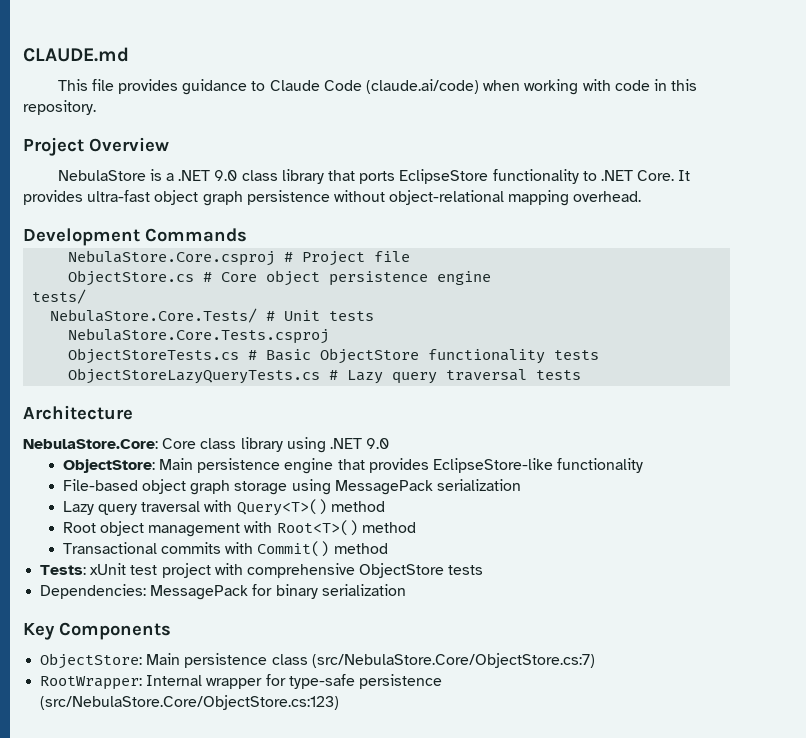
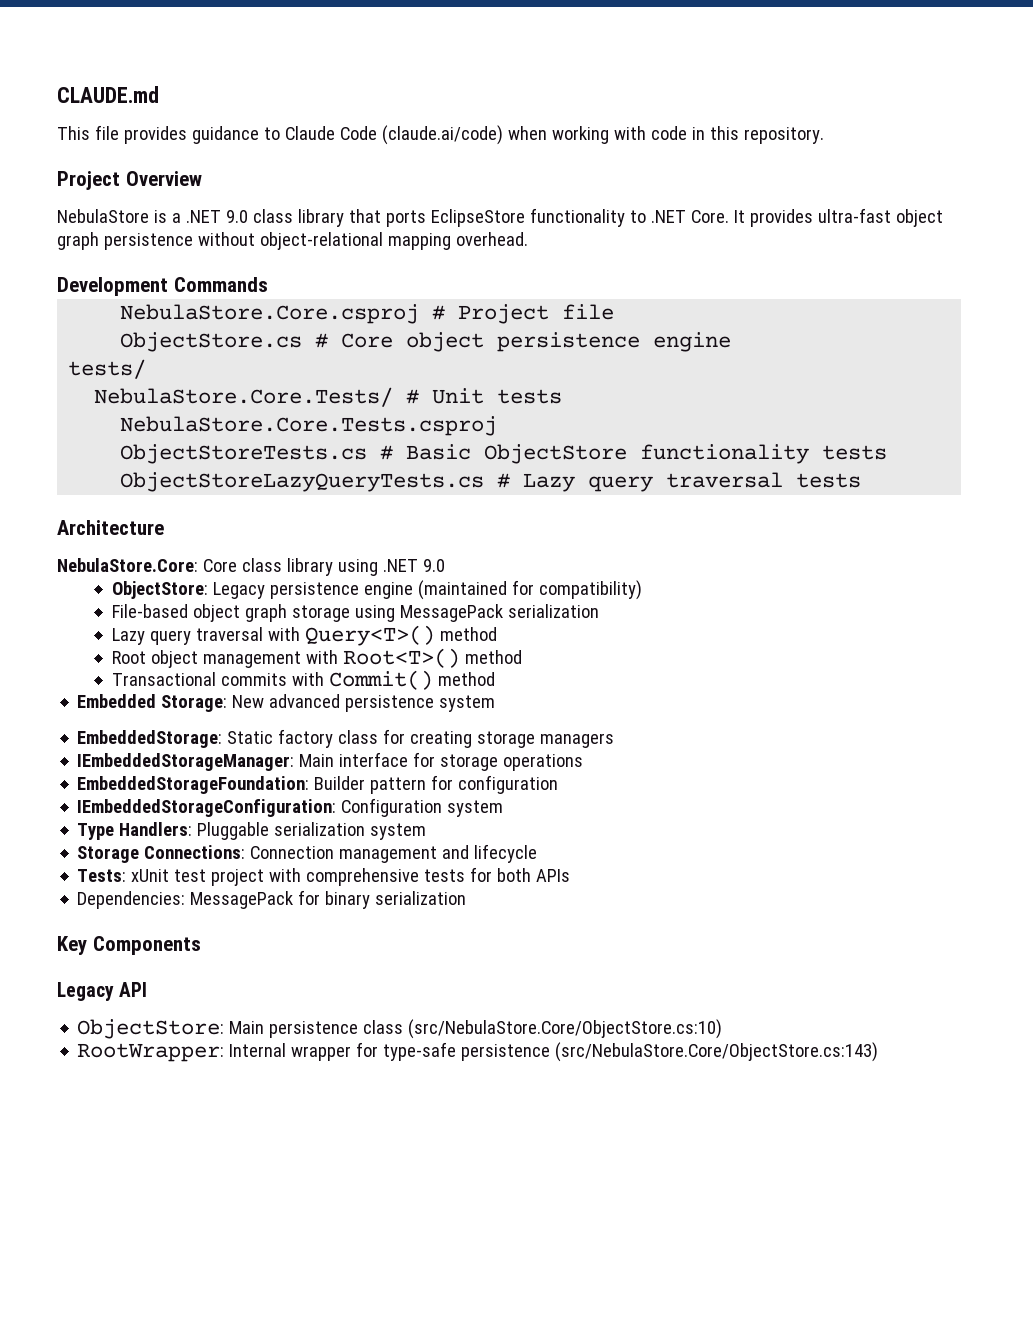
- ObjectStore: Main persistence engine that provides EclipseStore-like functionality
+ ObjectStore: Legacy persistence engine (maintained for compatibility)
+ Embedded Storage: New advanced persistence system
+ EmbeddedStorage: Static factory class for creating storage managers
+ IEmbeddedStorageManager: Main interface for storage operations
+ EmbeddedStorageFoundation: Builder pattern for configuration
+ IEmbeddedStorageConfiguration: Configuration system
+ Type Handlers: Pluggable serialization system
+ Storage Connections: Connection management and lifecycle
- Tests: xUnit test project with comprehensive ObjectStore tests
+ Tests: xUnit test project with comprehensive tests for both APIs
+ Legacy API
- ObjectStore: Main persistence class (src/NebulaStore.Core/ObjectStore.cs:7)
+ ObjectStore: Main persistence class (src/NebulaStore.Core/ObjectStore.cs:10)
- RootWrapper: Internal wrapper for type-safe persistence (src/NebulaStore.Core/ObjectStore.cs:123)
+ RootWrapper: Internal wrapper for type-safe persistence (src/NebulaStore.Core/ObjectStore.cs:143)

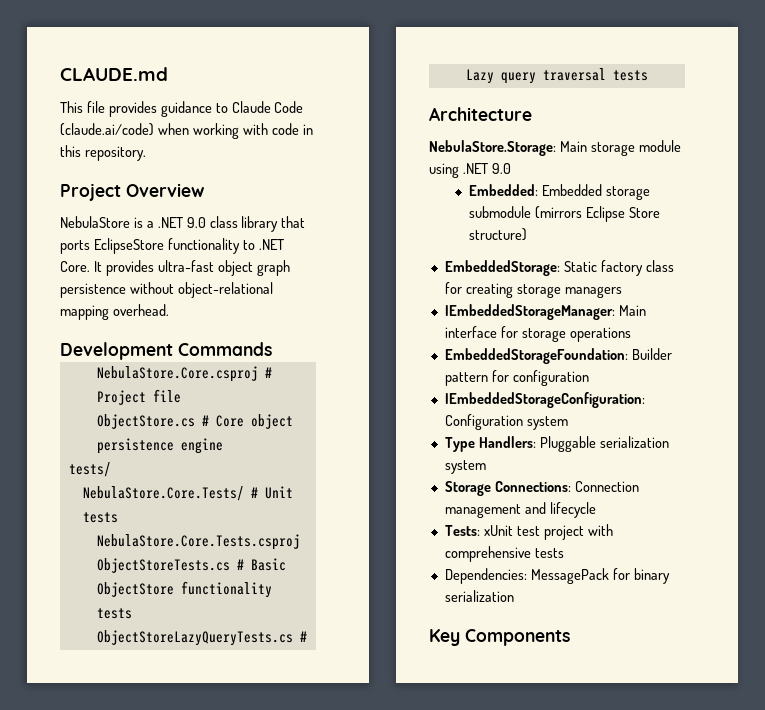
- NebulaStore.Core: Core class library using .NET 9.0
+ NebulaStore.Storage: Main storage module using .NET 9.0
- ObjectStore: Legacy persistence engine (maintained for compatibility)
- File-based object graph storage using MessagePack serialization
- Lazy query traversal with Query<T>() method
- Root object management with Root<T>() method
- Transactional commits with Commit() method
- Embedded Storage: New advanced persistence system
+ Embedded: Embedded storage submodule (mirrors Eclipse Store structure)
- Tests: xUnit test project with comprehensive tests for both APIs
+ Tests: xUnit test project with comprehensive tests
- Legacy API
- ObjectStore: Main persistence class (src/NebulaStore.Core/ObjectStore.cs:10)
- RootWrapper: Internal wrapper for type-safe persistence (src/NebulaStore.Core/ObjectStore.cs:143)

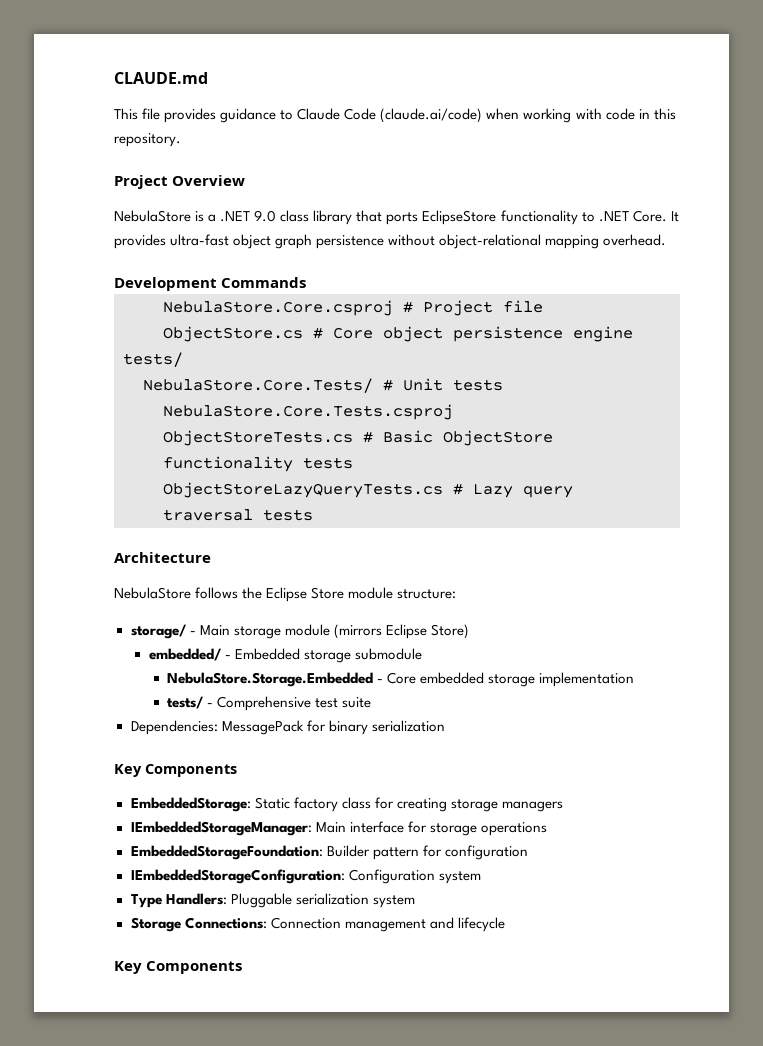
- NebulaStore.Storage: Main storage module using .NET 9.0
- Embedded: Embedded storage submodule (mirrors Eclipse Store structure)
+ NebulaStore follows the Eclipse Store module structure:
+ storage/ - Main storage module (mirrors Eclipse Store)
+ embedded/ - Embedded storage submodule
+ NebulaStore.Storage.Embedded - Core embedded storage implementation
+ tests/ - Comprehensive test suite
+ Dependencies: MessagePack for binary serialization
+ Key Components
- Tests: xUnit test project with comprehensive tests
- Dependencies: MessagePack for binary serialization

